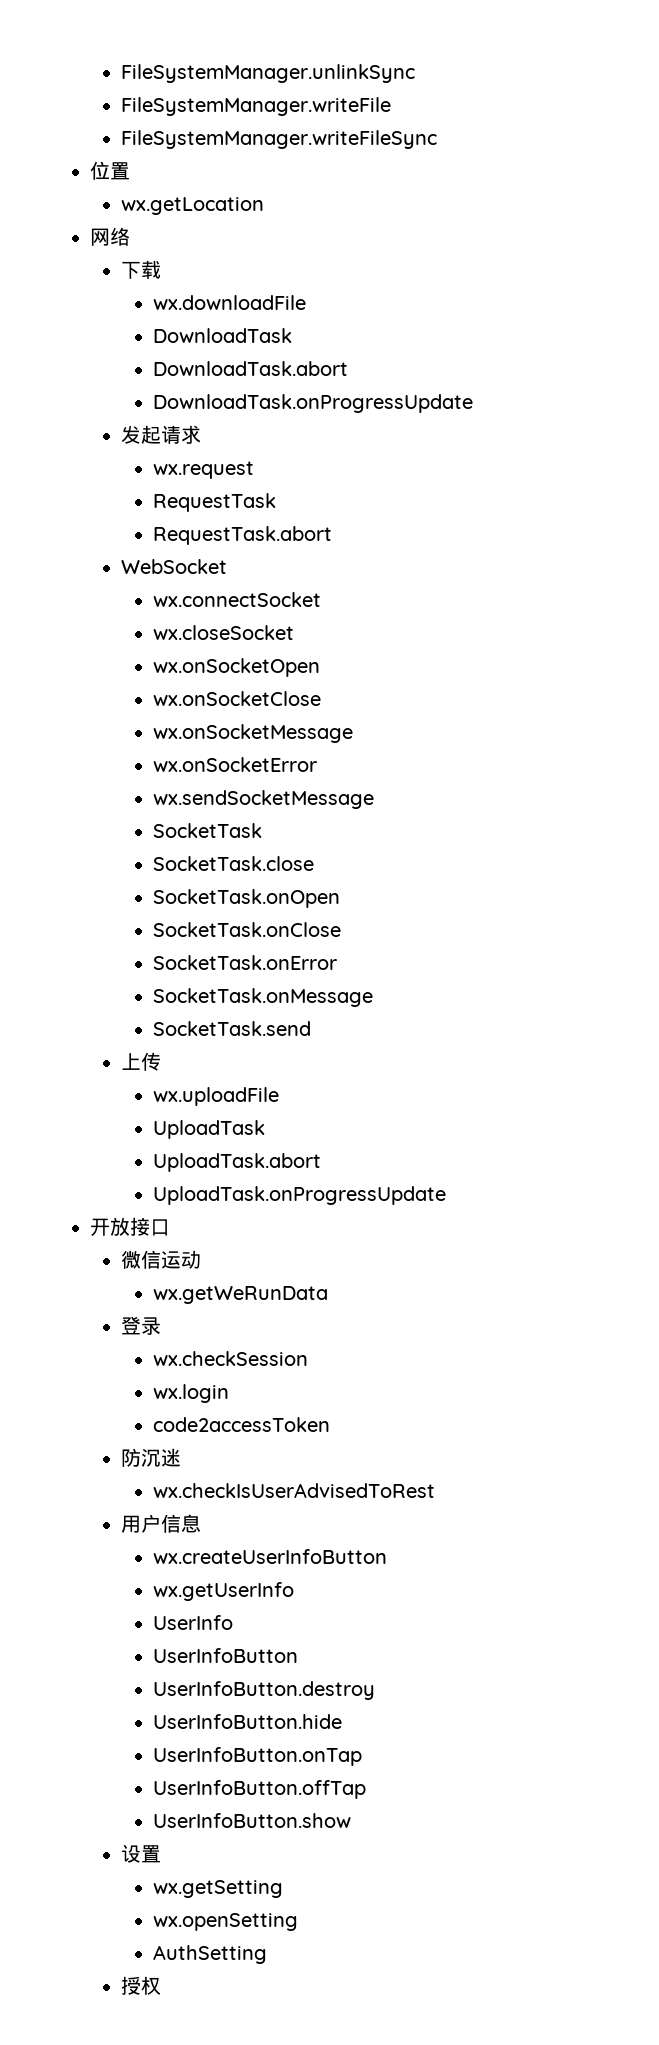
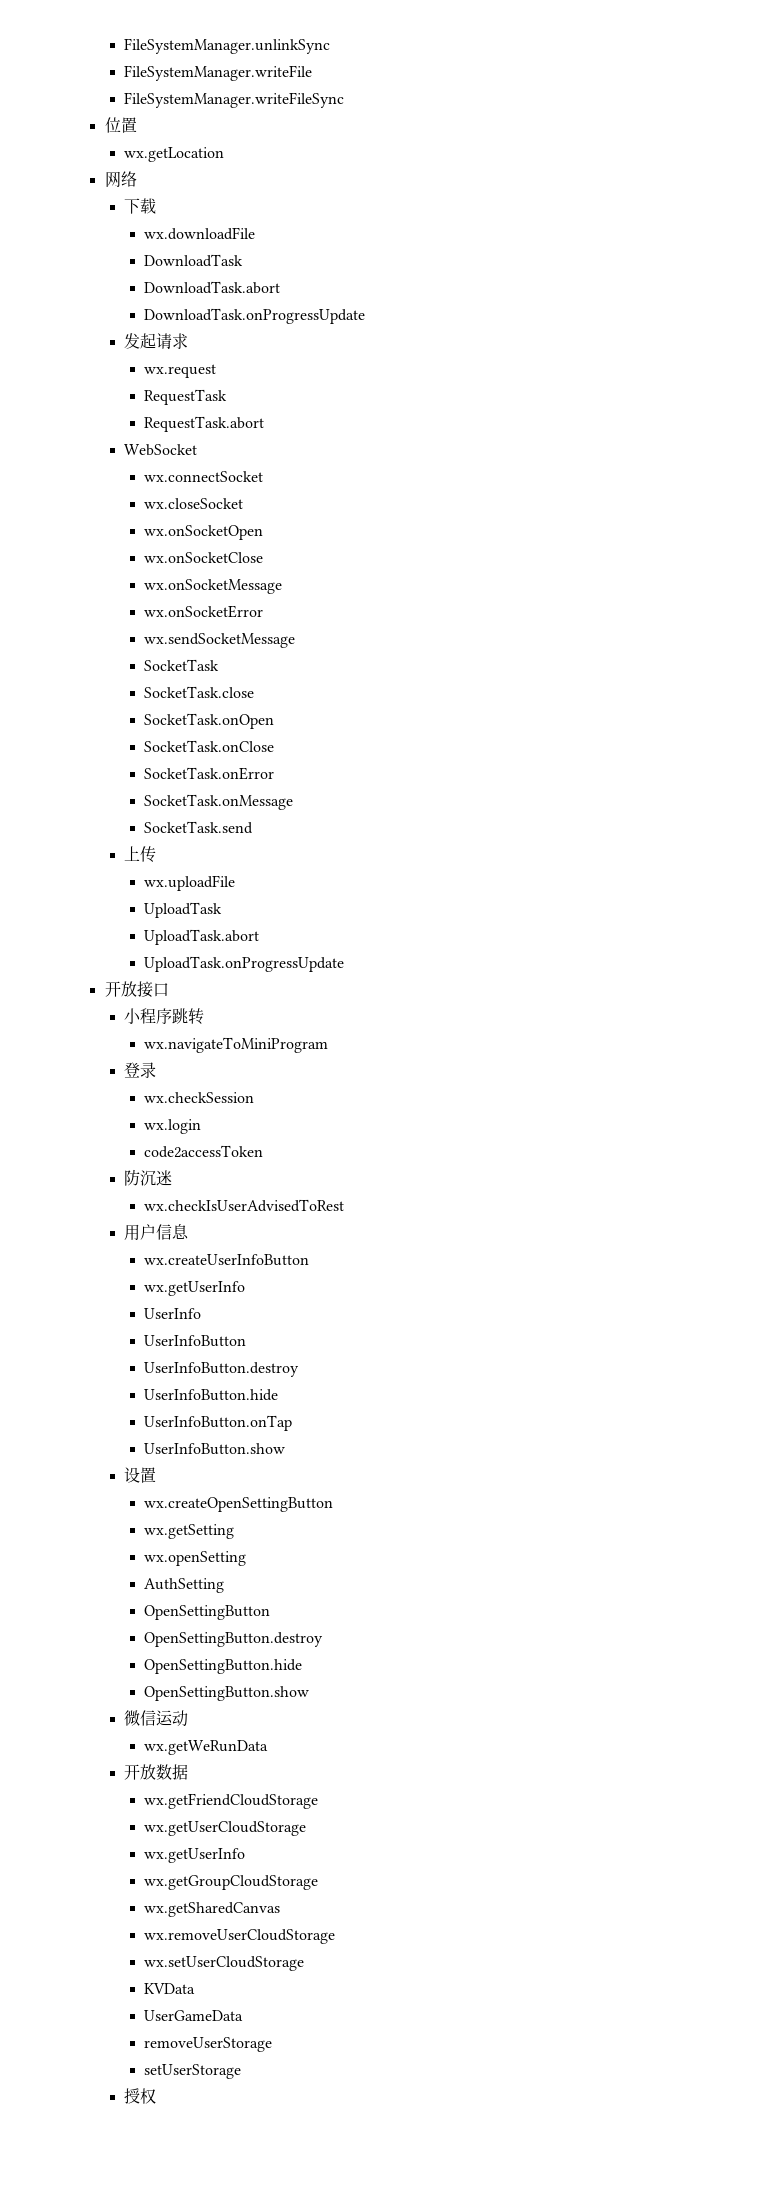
- 微信运动
- wx.getWeRunData
+ 小程序跳转
+ wx.navigateToMiniProgram
- UserInfoButton.offTap
+ wx.createOpenSettingButton
+ OpenSettingButton
+ OpenSettingButton.destroy
+ OpenSettingButton.hide
+ OpenSettingButton.show
+ 微信运动
+ wx.getWeRunData
+ 开放数据
+ wx.getFriendCloudStorage
+ wx.getUserCloudStorage
+ wx.getUserInfo
+ wx.getGroupCloudStorage
+ wx.getSharedCanvas
+ wx.removeUserCloudStorage
+ wx.setUserCloudStorage
+ KVData
+ UserGameData
+ removeUserStorage
+ setUserStorage

